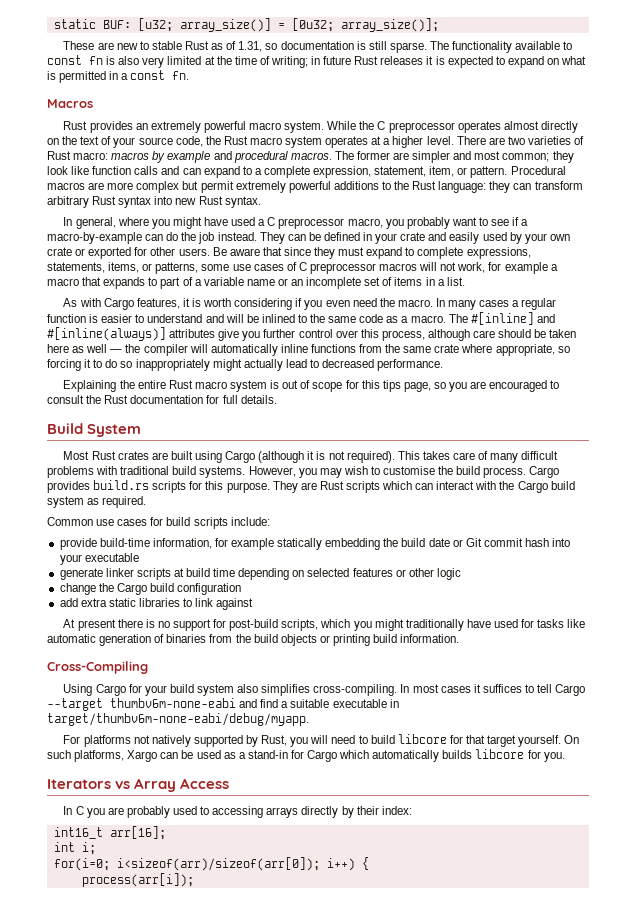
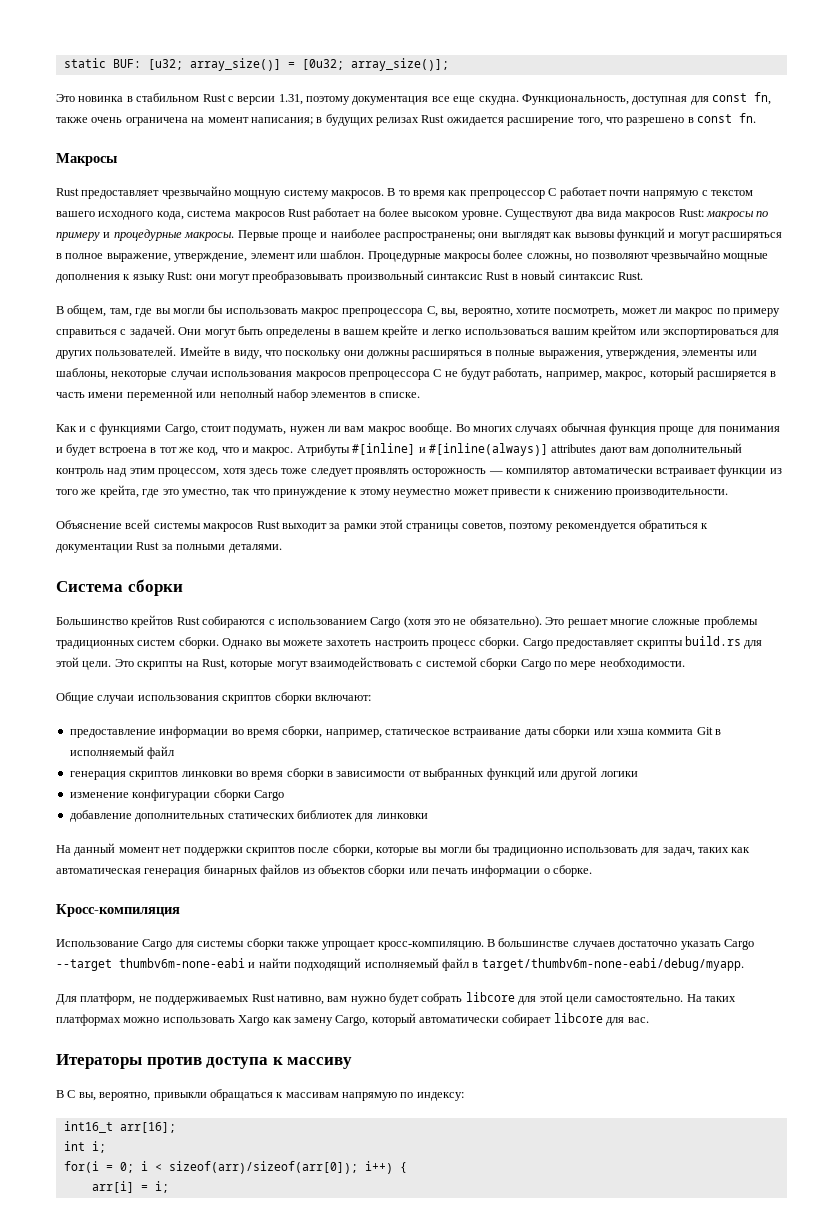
- These are new to stable Rust as of 1.31, so documentation is still sparse. The functionality available to const fn is also very limited at the time of writing; in future Rust releases it is expected to expand on what is permitted in a const fn.
+ Это новинка в стабильном Rust с версии 1.31, поэтому документация все еще скудна. Функциональность, доступная для const fn, также очень ограничена на момент написания; в будущих релизах Rust ожидается расширение того, что разрешено в const fn.
- Macros
- Rust provides an extremely powerful macro system. While the C preprocessor operates almost directly on the text of your source code, the Rust macro system operates at a higher level. There are two varieties of Rust macro: macros by example and procedural macros. The former are simpler and most common; they look like function calls and can expand to a complete expression, statement, item, or pattern. Procedural macros are more complex but permit extremely powerful additions to the Rust language: they can transform arbitrary Rust syntax into new Rust syntax.
- In general, where you might have used a C preprocessor macro, you probably want to see if a macro-by-example can do the job instead. They can be defined in your crate and easily used by your own crate or exported for other users. Be aware that since they must expand to complete expressions, statements, items, or patterns, some use cases of C preprocessor macros will not work, for example a macro that expands to part of a variable name or an incomplete set of items in a list.
- As with Cargo features, it is worth considering if you even need the macro. In many cases a regular function is easier to understand and will be inlined to the same code as a macro. The #[inline] and #[inline(always)] attributes give you further control over this process, although care should be taken here as well — the compiler will automatically inline functions from the same crate where appropriate, so forcing it to do so inappropriately might actually lead to decreased performance.
- Explaining the entire Rust macro system is out of scope for this tips page, so you are encouraged to consult the Rust documentation for full details.
- Build System
- Most Rust crates are built using Cargo (although it is not required). This takes care of many difficult problems with traditional build systems. However, you may wish to customise the build process. Cargo provides build.rs scripts for this purpose. They are Rust scripts which can interact with the Cargo build system as required.
- Common use cases for build scripts include:
- provide build-time information, for example statically embedding the build date or Git commit hash into your executable
- generate linker scripts at build time depending on selected features or other logic
- change the Cargo build configuration
- add extra static libraries to link against
- At present there is no support for post-build scripts, which you might traditionally have used for tasks like automatic generation of binaries from the build objects or printing build information.
- Cross-Compiling
- Using Cargo for your build system also simplifies cross-compiling. In most cases it suffices to tell Cargo --target thumbv6m-none-eabi and find a suitable executable in target/thumbv6m-none-eabi/debug/myapp.
- For platforms not natively supported by Rust, you will need to build libcore for that target yourself. On such platforms, Xargo can be used as a stand-in for Cargo which automatically builds libcore for you.
- Iterators vs Array Access
- In C you are probably used to accessing arrays directly by their index:
+ Макросы
+ Rust предоставляет чрезвычайно мощную систему макросов. В то время как препроцессор C работает почти напрямую с текстом вашего исходного кода, система макросов Rust работает на более высоком уровне. Существуют два вида макросов Rust: макросы по примеру и процедурные макросы. Первые проще и наиболее распространены; они выглядят как вызовы функций и могут расширяться в полное выражение, утверждение, элемент или шаблон. Процедурные макросы более сложны, но позволяют чрезвычайно мощные дополнения к языку Rust: они могут преобразовывать произвольный синтаксис Rust в новый синтаксис Rust.
+ В общем, там, где вы могли бы использовать макрос препроцессора C, вы, вероятно, хотите посмотреть, может ли макрос по примеру справиться с задачей. Они могут быть определены в вашем крейте и легко использоваться вашим крейтом или экспортироваться для других пользователей. Имейте в виду, что поскольку они должны расширяться в полные выражения, утверждения, элементы или шаблоны, некоторые случаи использования макросов препроцессора C не будут работать, например, макрос, который расширяется в часть имени переменной или неполный набор элементов в списке.
+ Как и с функциями Cargo, стоит подумать, нужен ли вам макрос вообще. Во многих случаях обычная функция проще для понимания и будет встроена в тот же код, что и макрос. Атрибуты #[inline] и #[inline(always)] attributes дают вам дополнительный контроль над этим процессом, хотя здесь тоже следует проявлять осторожность — компилятор автоматически встраивает функции из того же крейта, где это уместно, так что принуждение к этому неуместно может привести к снижению производительности.
+ Объяснение всей системы макросов Rust выходит за рамки этой страницы советов, поэтому рекомендуется обратиться к документации Rust за полными деталями.
+ Система сборки
+ Большинство крейтов Rust собираются с использованием Cargo (хотя это не обязательно). Это решает многие сложные проблемы традиционных систем сборки. Однако вы можете захотеть настроить процесс сборки. Cargo предоставляет скрипты build.rs для этой цели. Это скрипты на Rust, которые могут взаимодействовать с системой сборки Cargo по мере необходимости.
+ Общие случаи использования скриптов сборки включают:
+ предоставление информации во время сборки, например, статическое встраивание даты сборки или хэша коммита Git в исполняемый файл
+ генерация скриптов линковки во время сборки в зависимости от выбранных функций или другой логики
+ изменение конфигурации сборки Cargo
+ добавление дополнительных статических библиотек для линковки
+ На данный момент нет поддержки скриптов после сборки, которые вы могли бы традиционно использовать для задач, таких как автоматическая генерация бинарных файлов из объектов сборки или печать информации о сборке.
+ Кросс-компиляция
+ Использование Cargo для системы сборки также упрощает кросс-компиляцию. В большинстве случаев достаточно указать Cargo --target thumbv6m-none-eabi и найти подходящий исполняемый файл в target/thumbv6m-none-eabi/debug/myapp.
+ Для платформ, не поддерживаемых Rust нативно, вам нужно будет собрать libcore для этой цели самостоятельно. На таких платформах можно использовать Xargo как замену Cargo, который автоматически собирает libcore для вас.
+ Итераторы против доступа к массиву
+ В C вы, вероятно, привыкли обращаться к массивам напрямую по индексу:
  int16_t arr[16];
  int i;
- for(i=0; i<sizeof(arr)/sizeof(arr[0]); i++) {
+ for(i = 0; i < sizeof(arr)/sizeof(arr[0]); i++) {
- process(arr[i]);
+ arr[i] = i;

